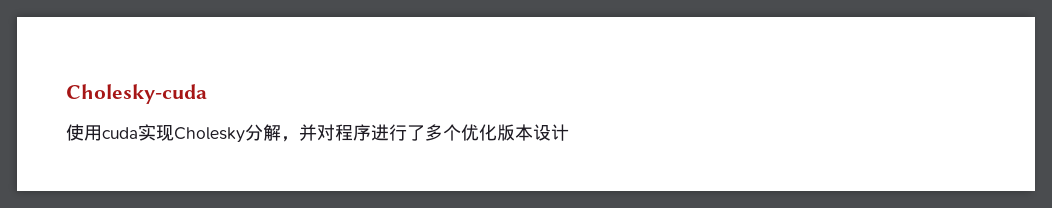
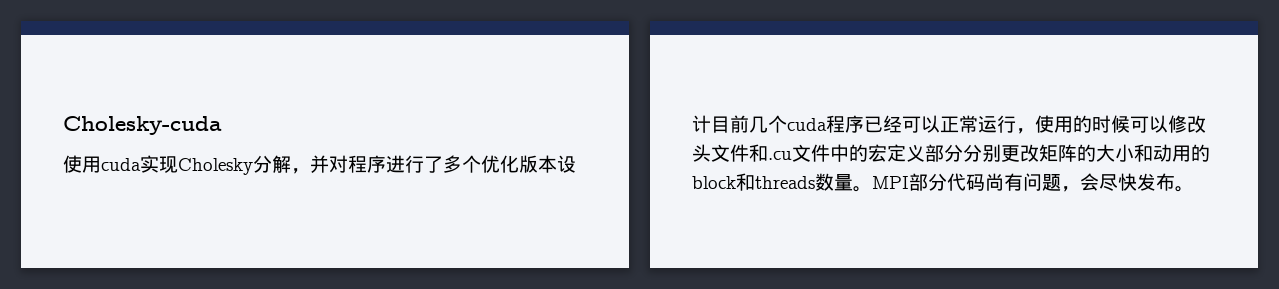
- 使用cuda实现Cholesky分解，并对程序进行了多个优化版本设计
+ 使用cuda实现Cholesky分解，并对程序进行了多个优化版本设计目前几个cuda程序已经可以正常运行，使用的时候可以修改头文件和.cu文件中的宏定义部分分别更改矩阵的大小和动用的block和threads数量。MPI部分代码尚有问题，会尽快发布。

